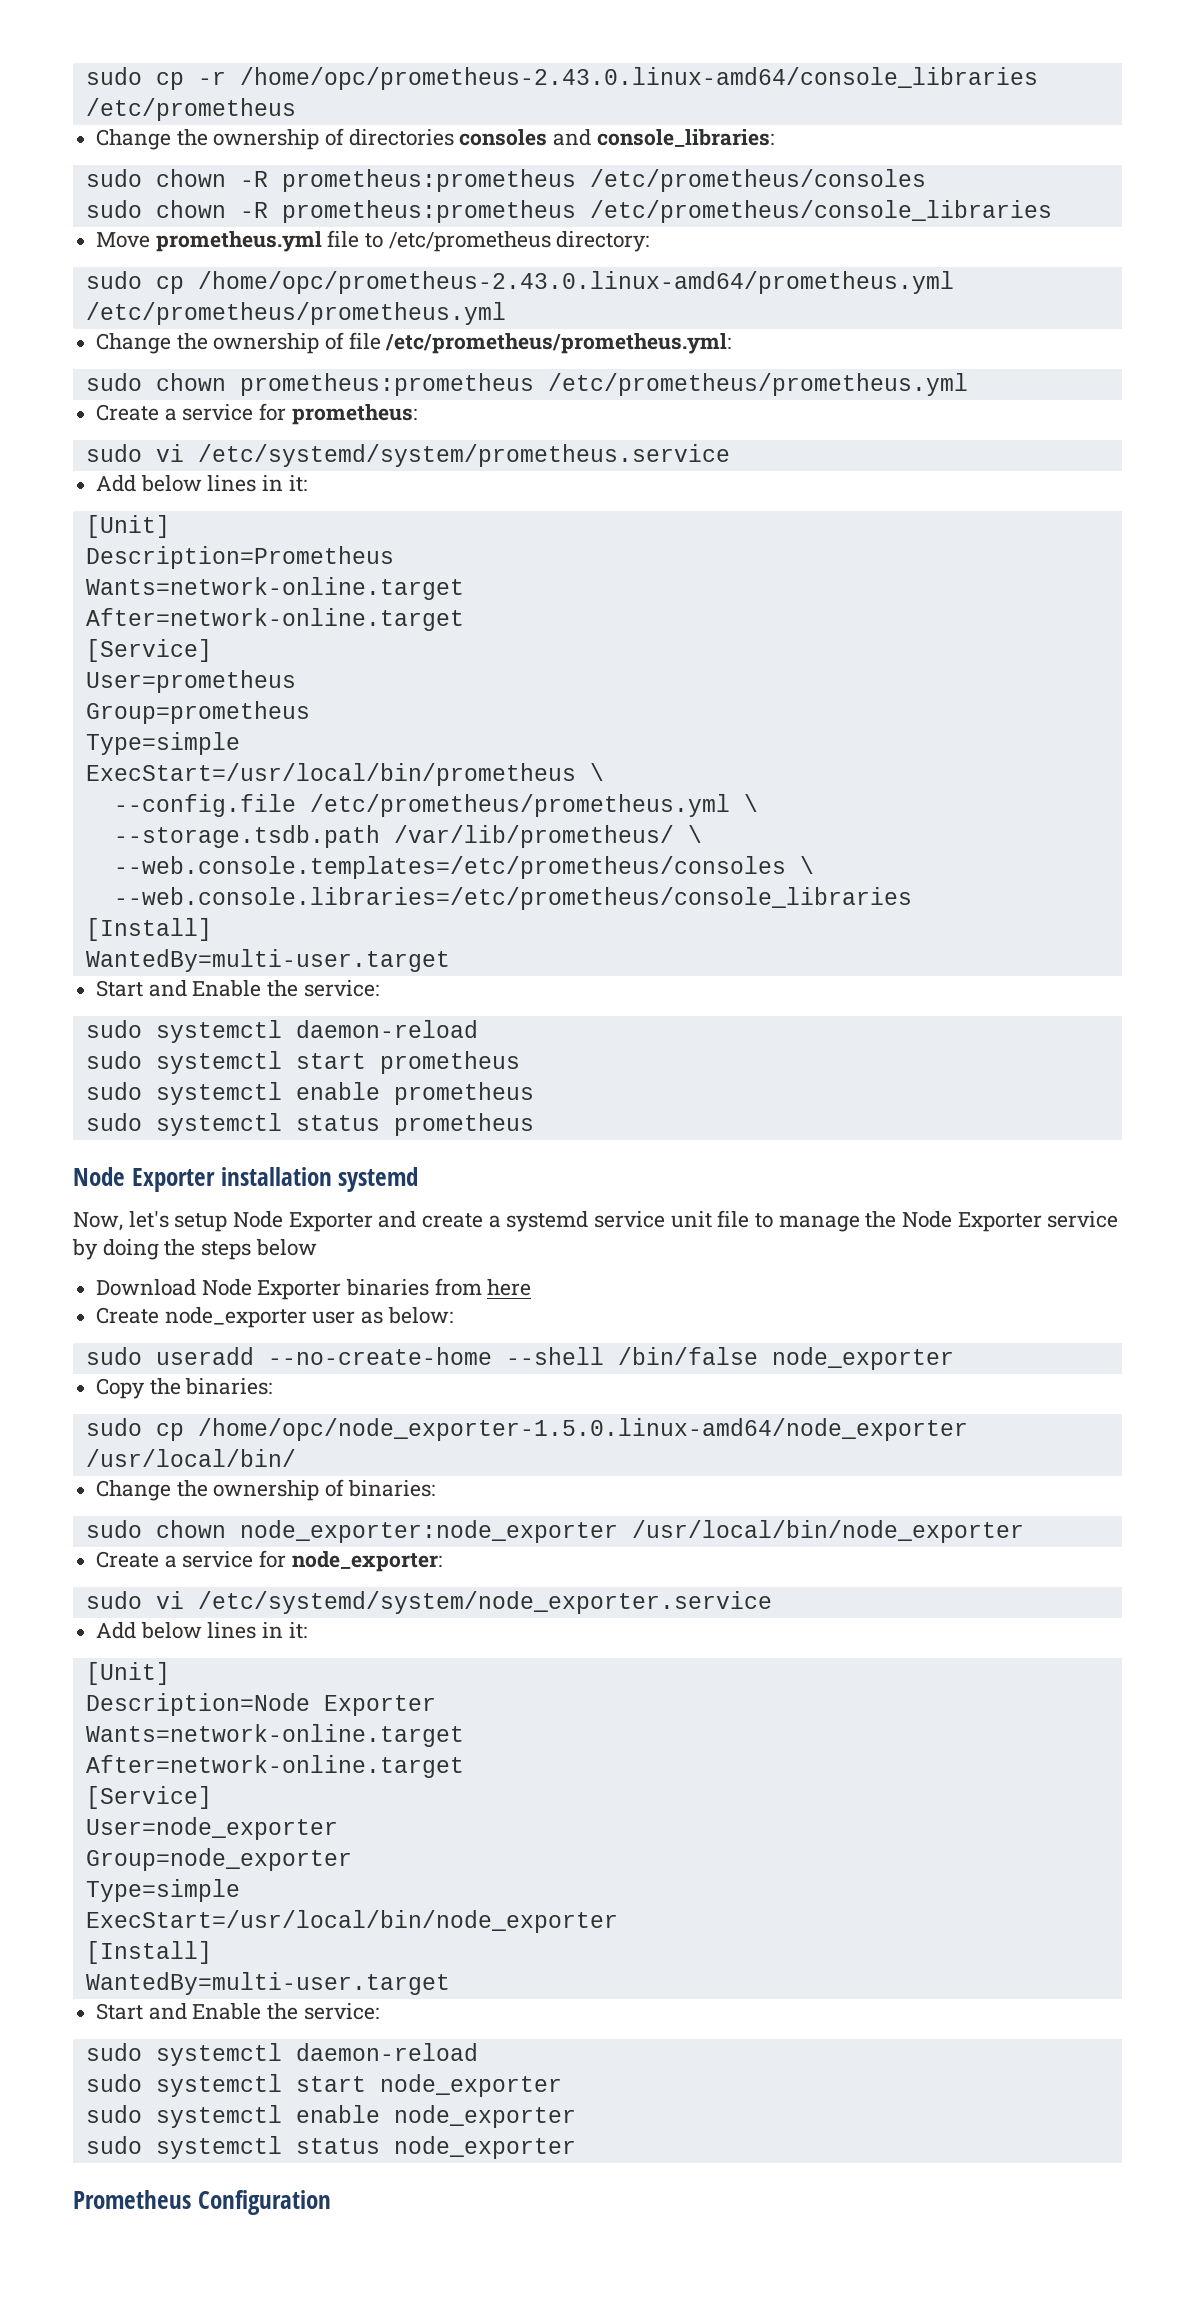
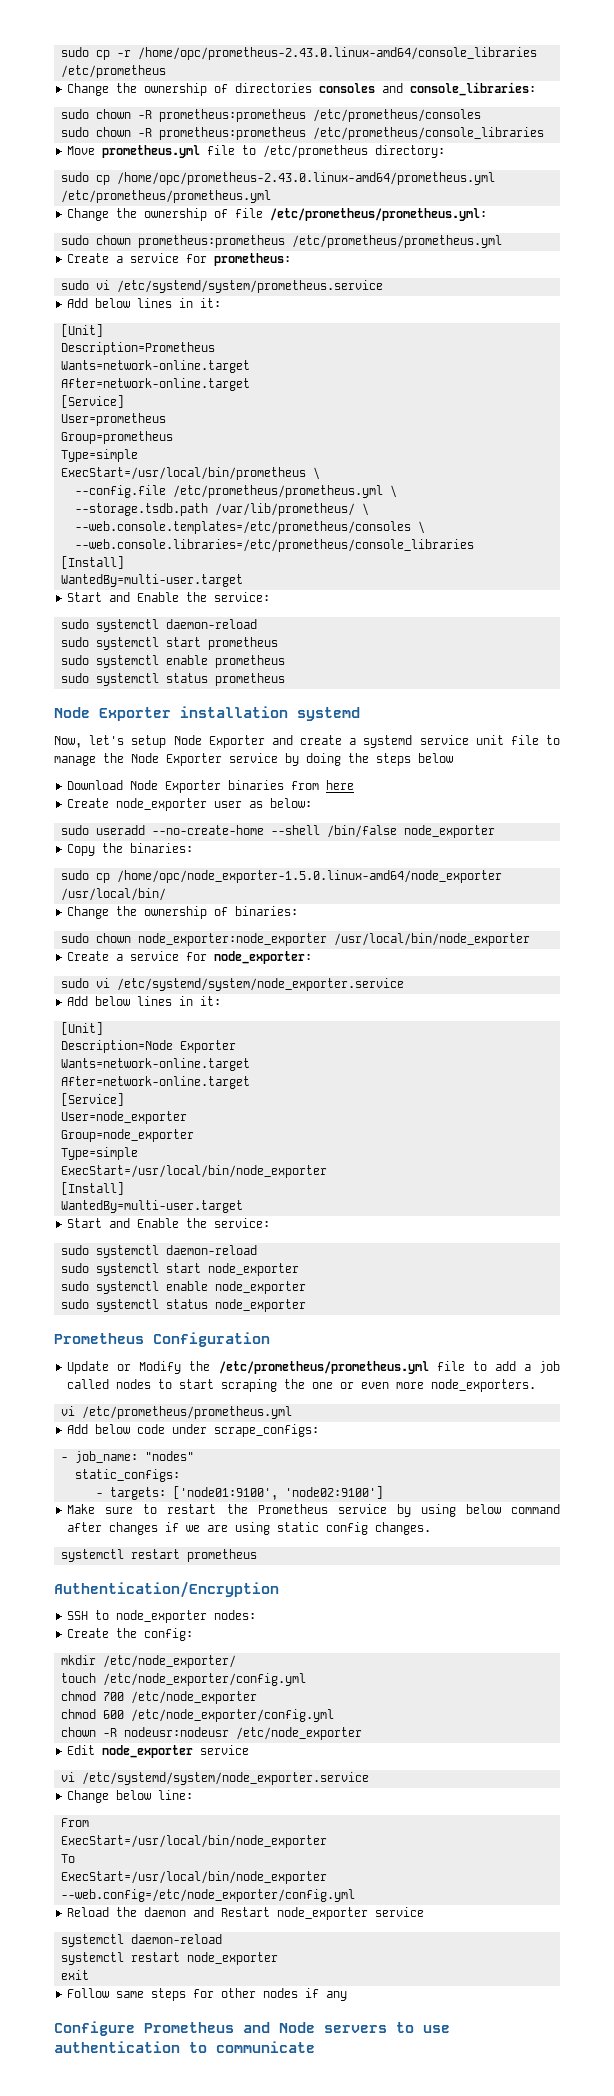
+ Update or Modify the /etc/prometheus/prometheus.yml file to add a job called nodes to start scraping the one or even more node_exporters.
+ vi /etc/prometheus/prometheus.yml
+ Add below code under scrape_configs:
+ - job_name: "nodes"
+ static_configs:
+ - targets: ['node01:9100', 'node02:9100']
+ Make sure to restart the Prometheus service by using below command after changes if we are using static config changes.
+ systemctl restart prometheus
+ Authentication/Encryption
+ SSH to node_exporter nodes:
+ Create the config:
+ mkdir /etc/node_exporter/
+ touch /etc/node_exporter/config.yml
+ chmod 700 /etc/node_exporter
+ chmod 600 /etc/node_exporter/config.yml
+ chown -R nodeusr:nodeusr /etc/node_exporter
+ Edit node_exporter service
+ vi /etc/systemd/system/node_exporter.service
+ Change below line:
+ From
+ ExecStart=/usr/local/bin/node_exporter
+ To
+ ExecStart=/usr/local/bin/node_exporter --web.config=/etc/node_exporter/config.yml
+ Reload the daemon and Restart node_exporter service
+ systemctl daemon-reload
+ systemctl restart node_exporter
+ exit
+ Follow same steps for other nodes if any
+ Configure Prometheus and Node servers to use authentication to communicate

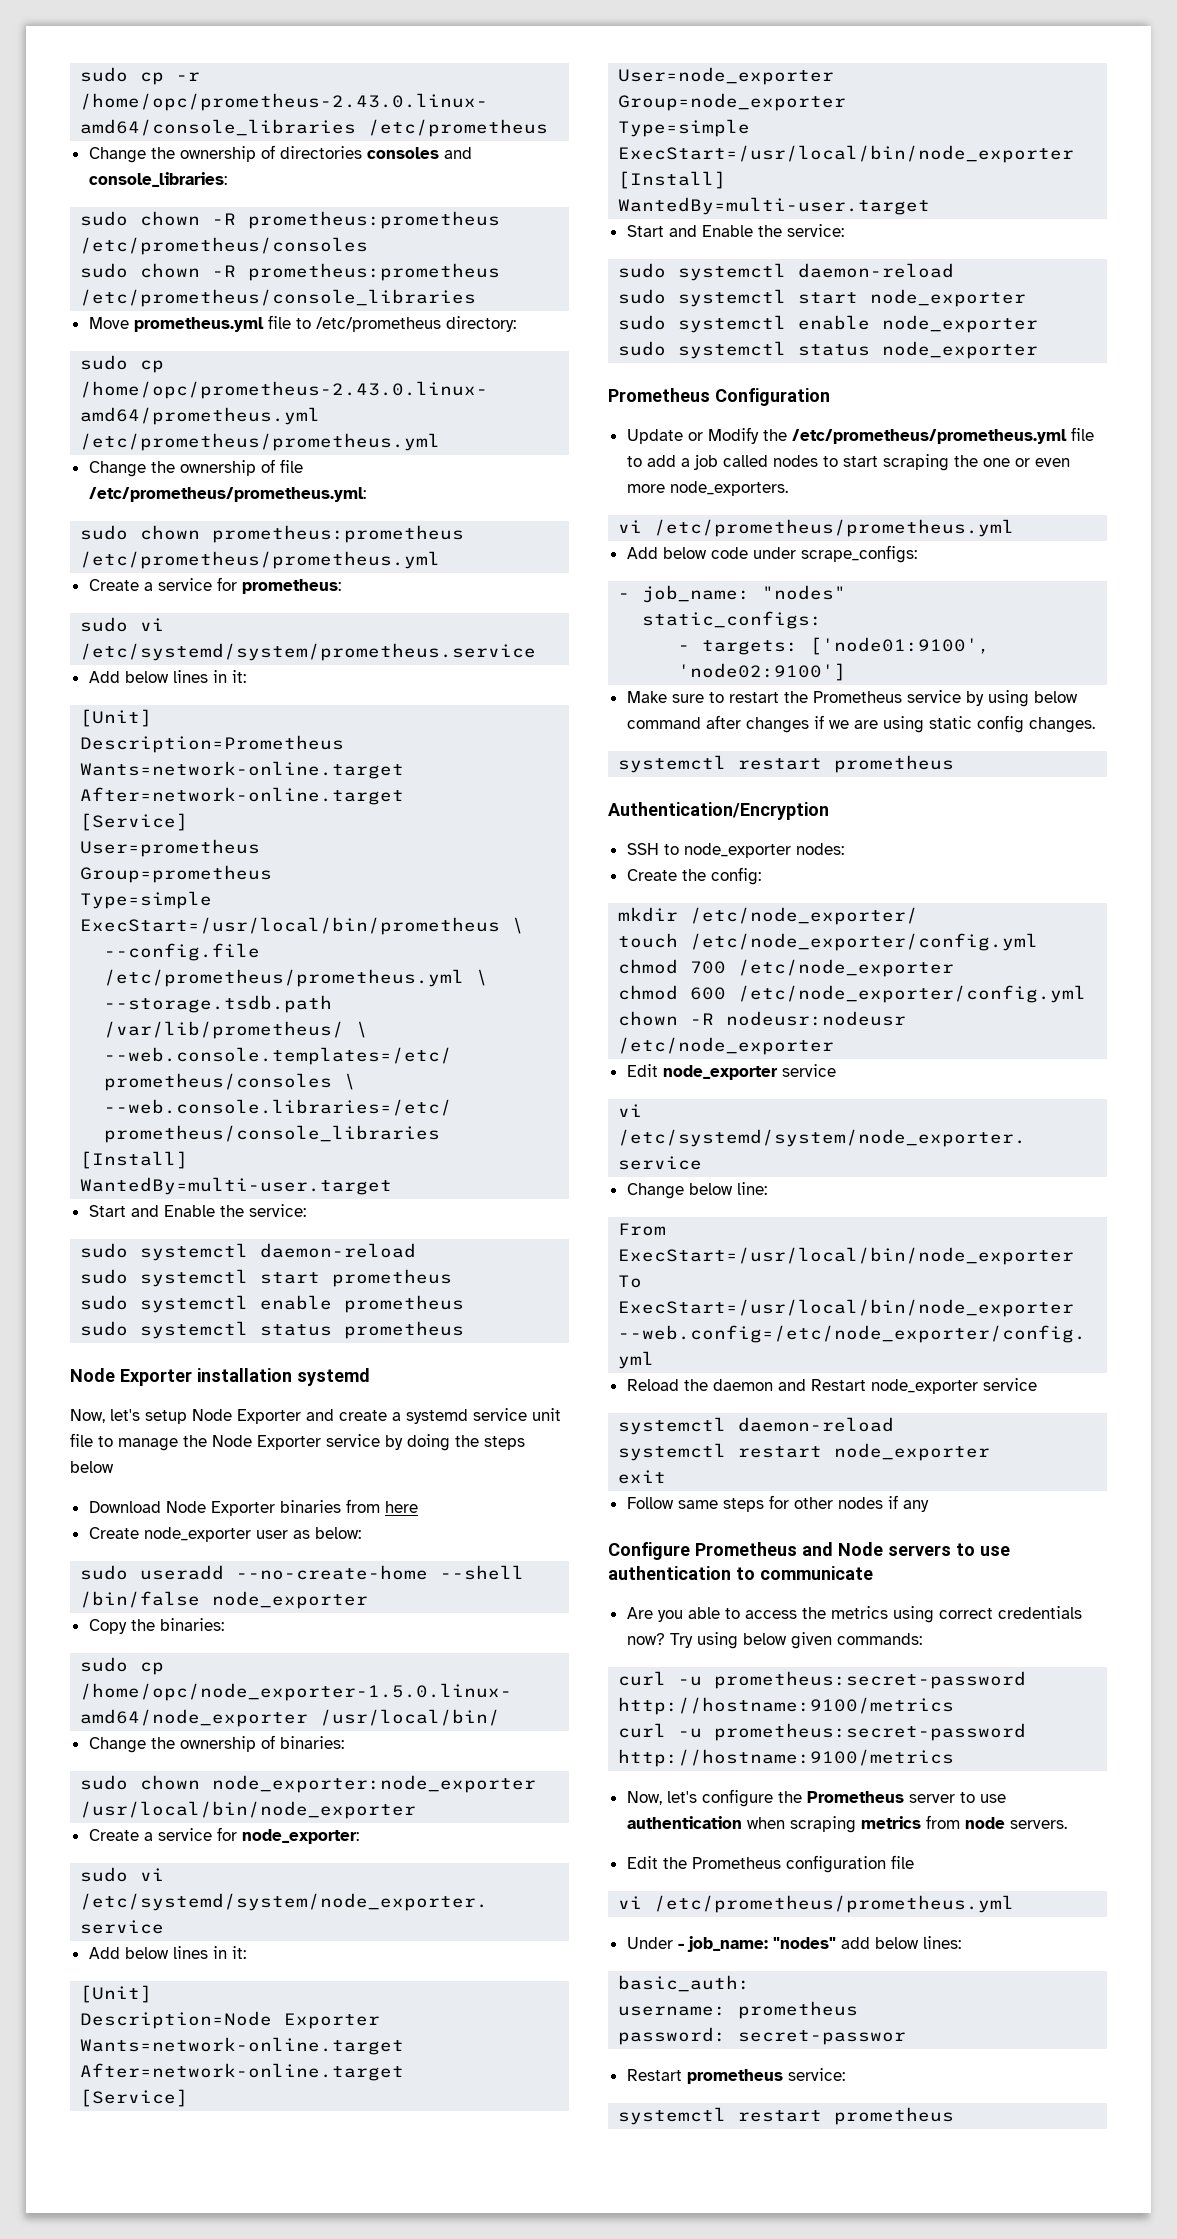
+ Are you able to access the metrics using correct credentials now? Try using below given commands:
+ curl -u prometheus:secret-password http://hostname:9100/metrics
+ curl -u prometheus:secret-password http://hostname:9100/metrics
+ Now, let's configure the Prometheus server to use authentication when scraping metrics from node servers.
+ Edit the Prometheus configuration file
+ vi /etc/prometheus/prometheus.yml
+ Under - job_name: "nodes" add below lines:
+ basic_auth:
+ username: prometheus
+ password: secret-passwor
+ Restart prometheus service:
+ systemctl restart prometheus

